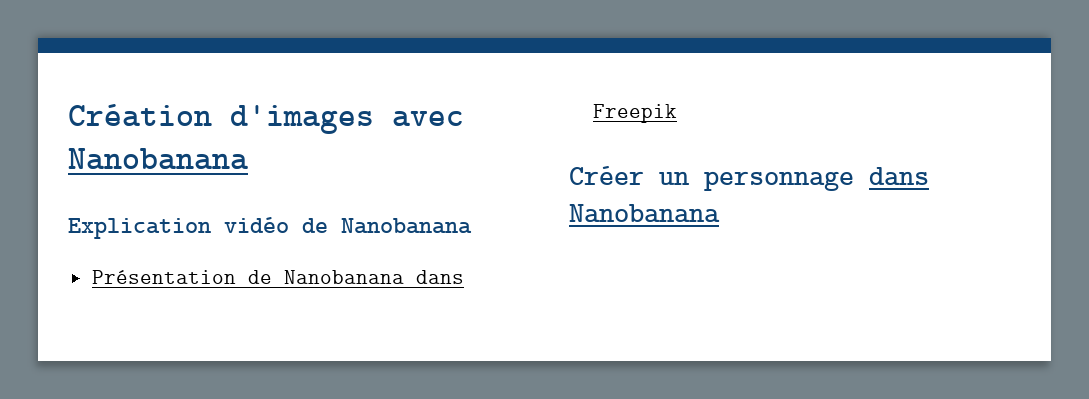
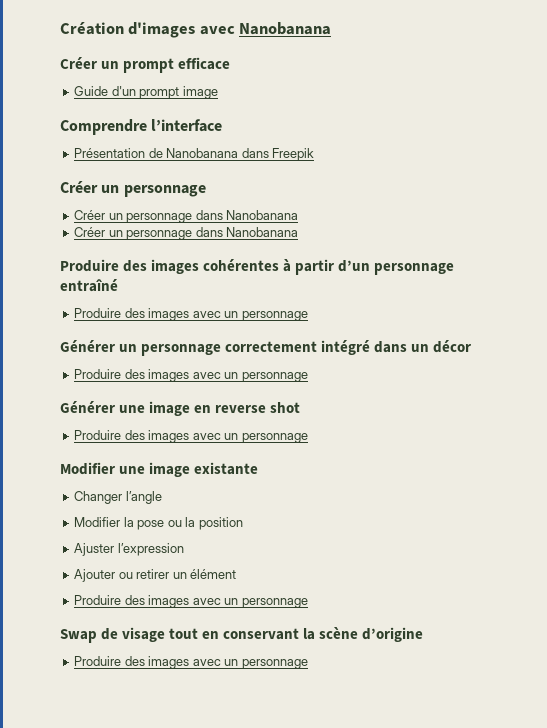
- Explication vidéo de Nanobanana
+ Créer un prompt efficace
+ Guide d'un prompt image
+ Comprendre l’interface
  Présentation de Nanobanana dans Freepik
+ Créer un personnage
  Créer un personnage dans Nanobanana
+ Créer un personnage dans Nanobanana
+ Produire des images cohérentes à partir d’un personnage entraîné
+ Produire des images avec un personnage
+ Générer un personnage correctement intégré dans un décor
+ Produire des images avec un personnage
+ Générer une image en reverse shot
+ Produire des images avec un personnage
+ Modifier une image existante
+ Changer l’angle
+ Modifier la pose ou la position
+ Ajuster l’expression
+ Ajouter ou retirer un élément
+ Produire des images avec un personnage
+ Swap de visage tout en conservant la scène d’origine
+ Produire des images avec un personnage

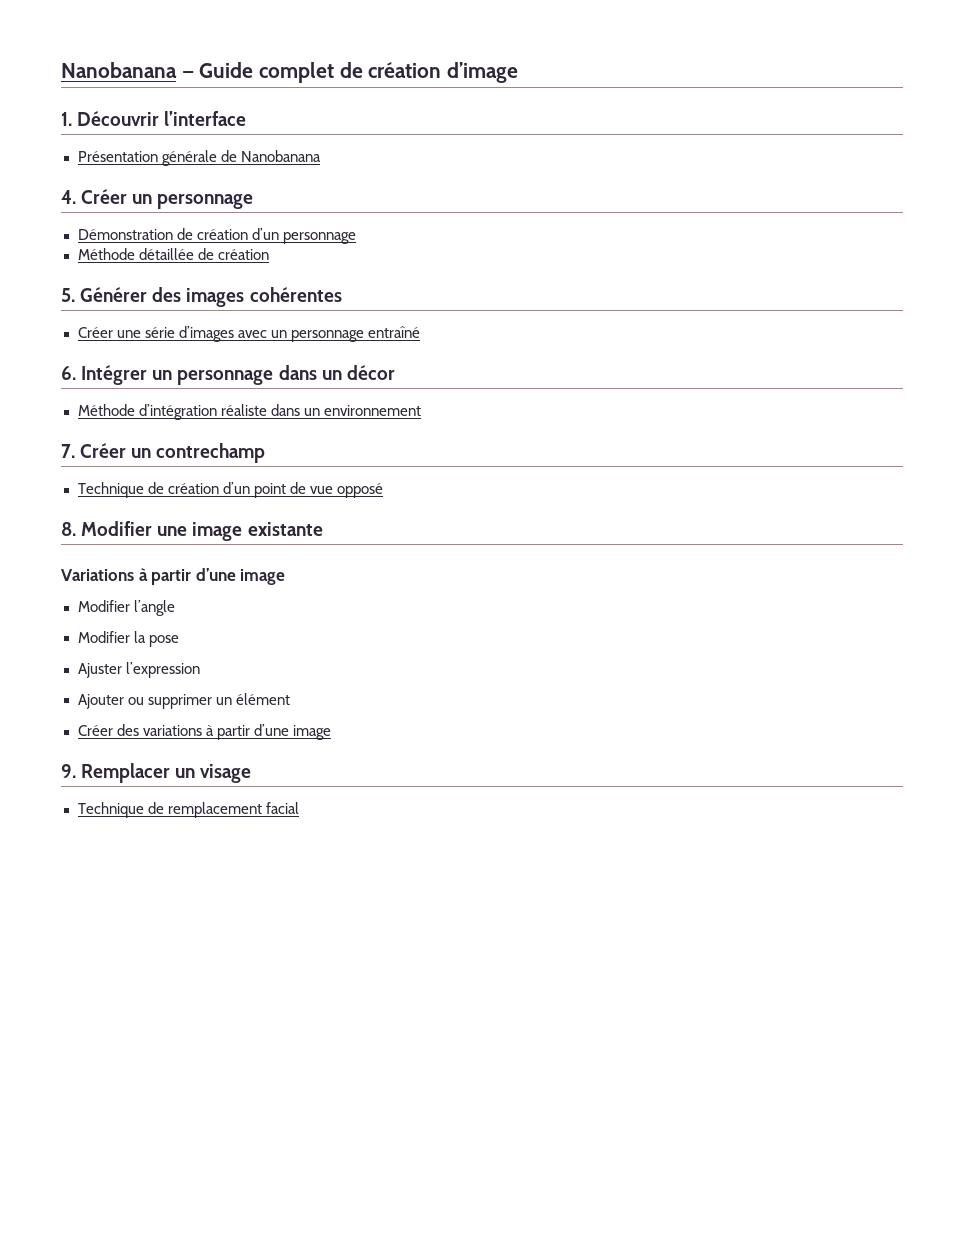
- Création d'images avec Nanobanana
- Créer un prompt efficace
- Guide d'un prompt image
- Comprendre l’interface
+ Nanobanana — Guide complet de création d’image
+ 1. Découvrir l’interface
- Présentation de Nanobanana dans Freepik
- Créer un personnage
- Créer un personnage dans Nanobanana
- Créer un personnage dans Nanobanana
- Produire des images cohérentes à partir d’un personnage entraîné
- Produire des images avec un personnage
- Générer un personnage correctement intégré dans un décor
- Produire des images avec un personnage
- Générer une image en reverse shot
- Produire des images avec un personnage
- Modifier une image existante
- Changer l’angle
+ Présentation générale de Nanobanana
+ 4. Créer un personnage
+ Démonstration de création d’un personnage
+ Méthode détaillée de création
+ 5. Générer des images cohérentes
+ Créer une série d’images avec un personnage entraîné
+ 6. Intégrer un personnage dans un décor
+ Méthode d’intégration réaliste dans un environnement
+ 7. Créer un contrechamp
+ Technique de création d’un point de vue opposé
+ 8. Modifier une image existante
+ Variations à partir d’une image
+ Modifier l’angle
- Modifier la pose ou la position
+ Modifier la pose
- Ajouter ou retirer un élément
- Produire des images avec un personnage
- Swap de visage tout en conservant la scène d’origine
- Produire des images avec un personnage
+ Ajouter ou supprimer un élément
+ Créer des variations à partir d’une image
+ 9. Remplacer un visage
+ Technique de remplacement facial

